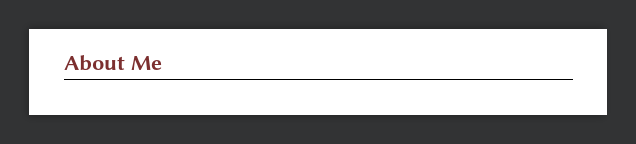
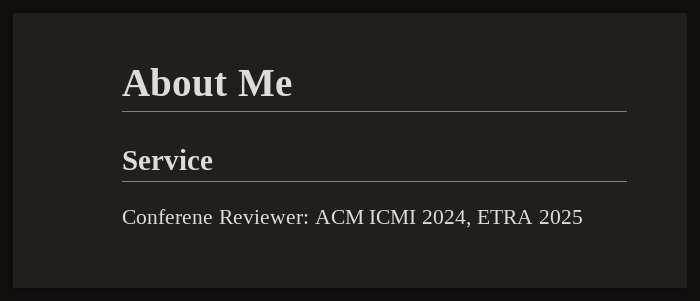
+ Service
+ Conferene Reviewer: ACM ICMI 2024, ETRA 2025

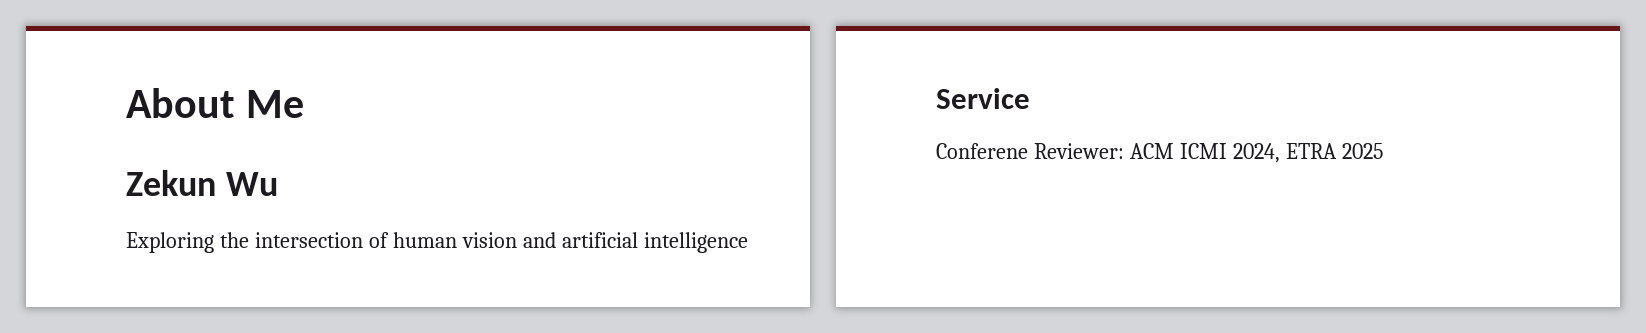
+ Zekun Wu
+ Exploring the intersection of human vision and artificial intelligence

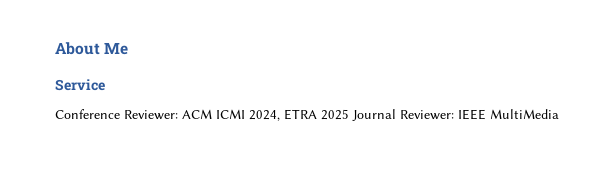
- Zekun Wu
- Exploring the intersection of human vision and artificial intelligence
- Conferene Reviewer: ACM ICMI 2024, ETRA 2025
+ Conference Reviewer: ACM ICMI 2024, ETRA 2025 Journal Reviewer: IEEE MultiMedia

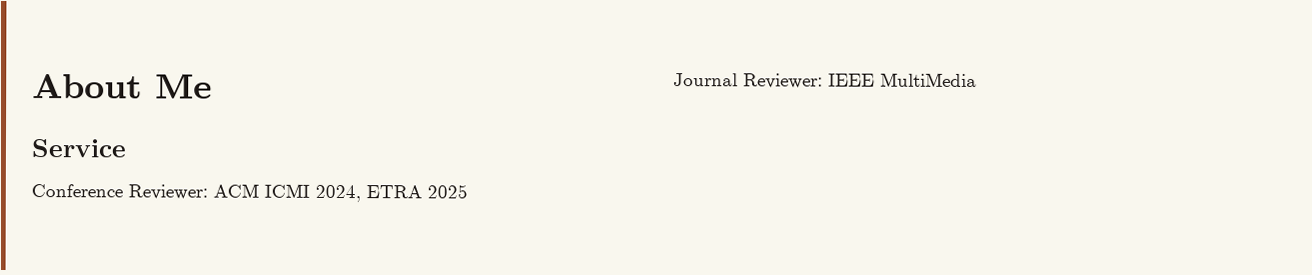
- Conference Reviewer: ACM ICMI 2024, ETRA 2025 Journal Reviewer: IEEE MultiMedia
+ Conference Reviewer: ACM ICMI 2024, ETRA 2025
+ Journal Reviewer: IEEE MultiMedia

